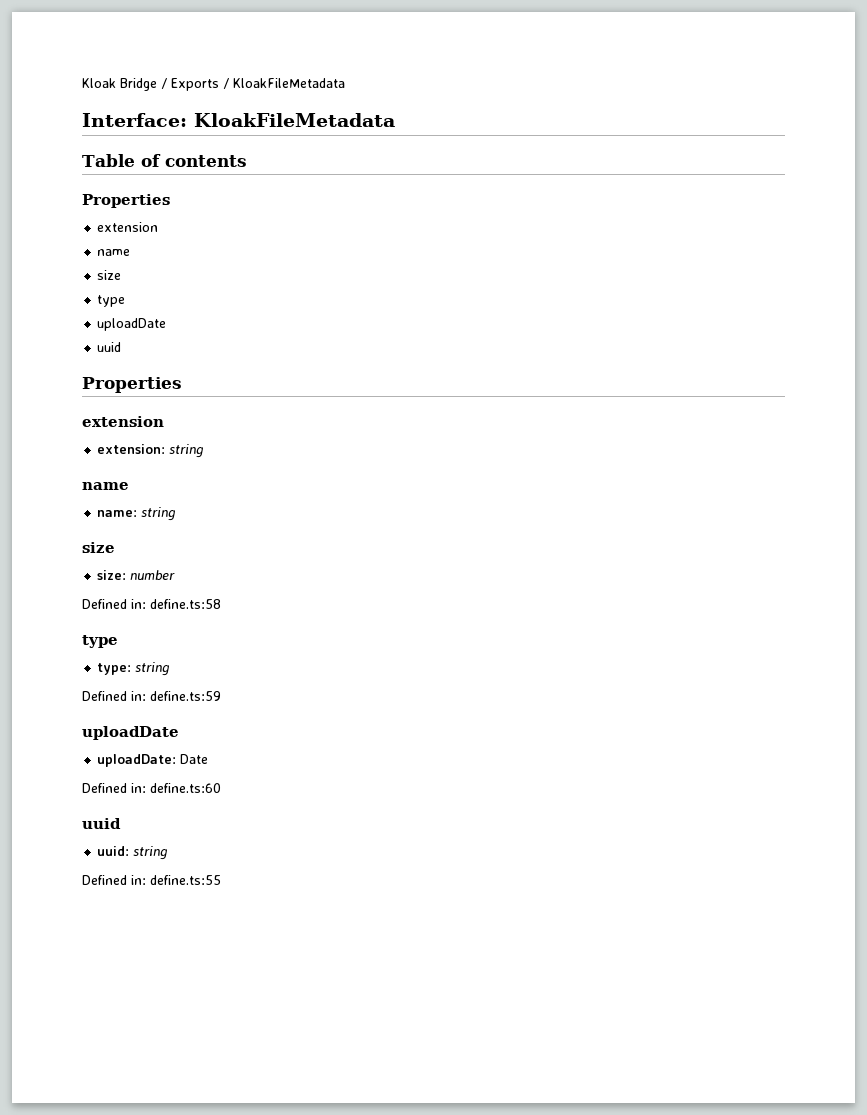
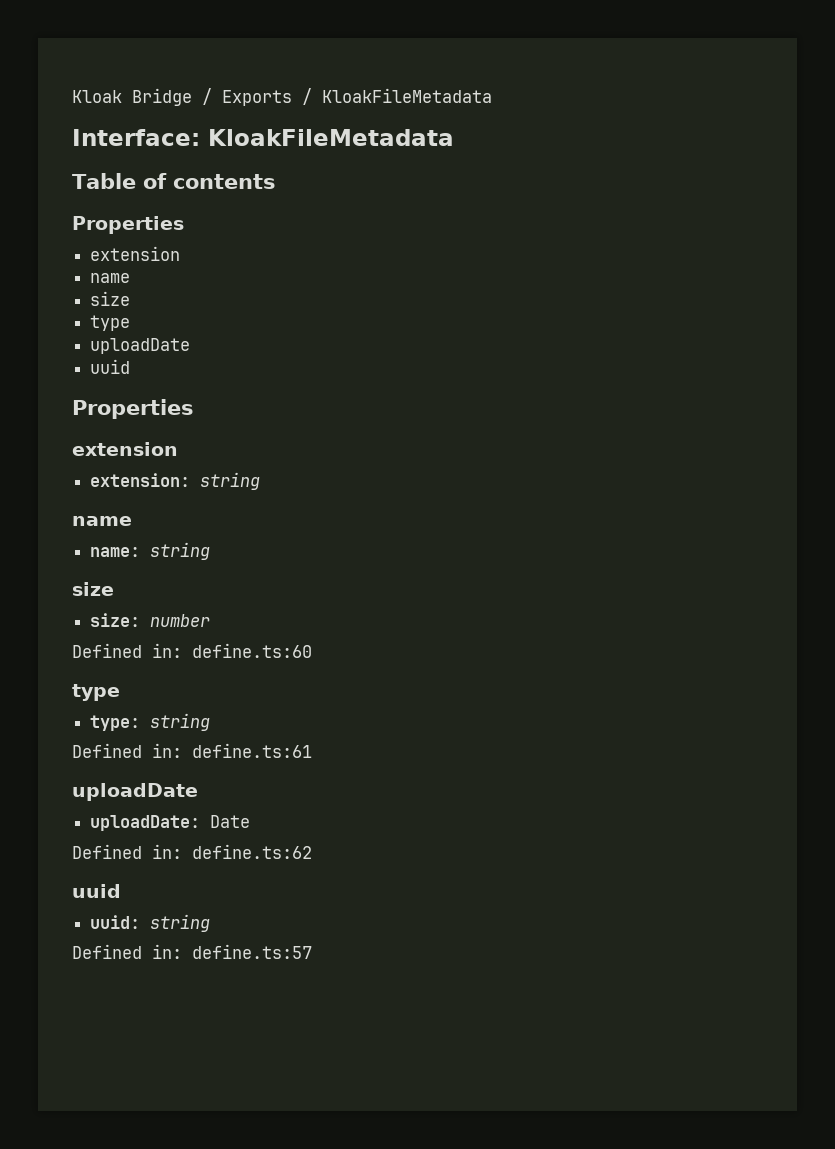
- Defined in: define.ts:58
+ Defined in: define.ts:60
- Defined in: define.ts:59
+ Defined in: define.ts:61
- Defined in: define.ts:60
+ Defined in: define.ts:62
- Defined in: define.ts:55
+ Defined in: define.ts:57

